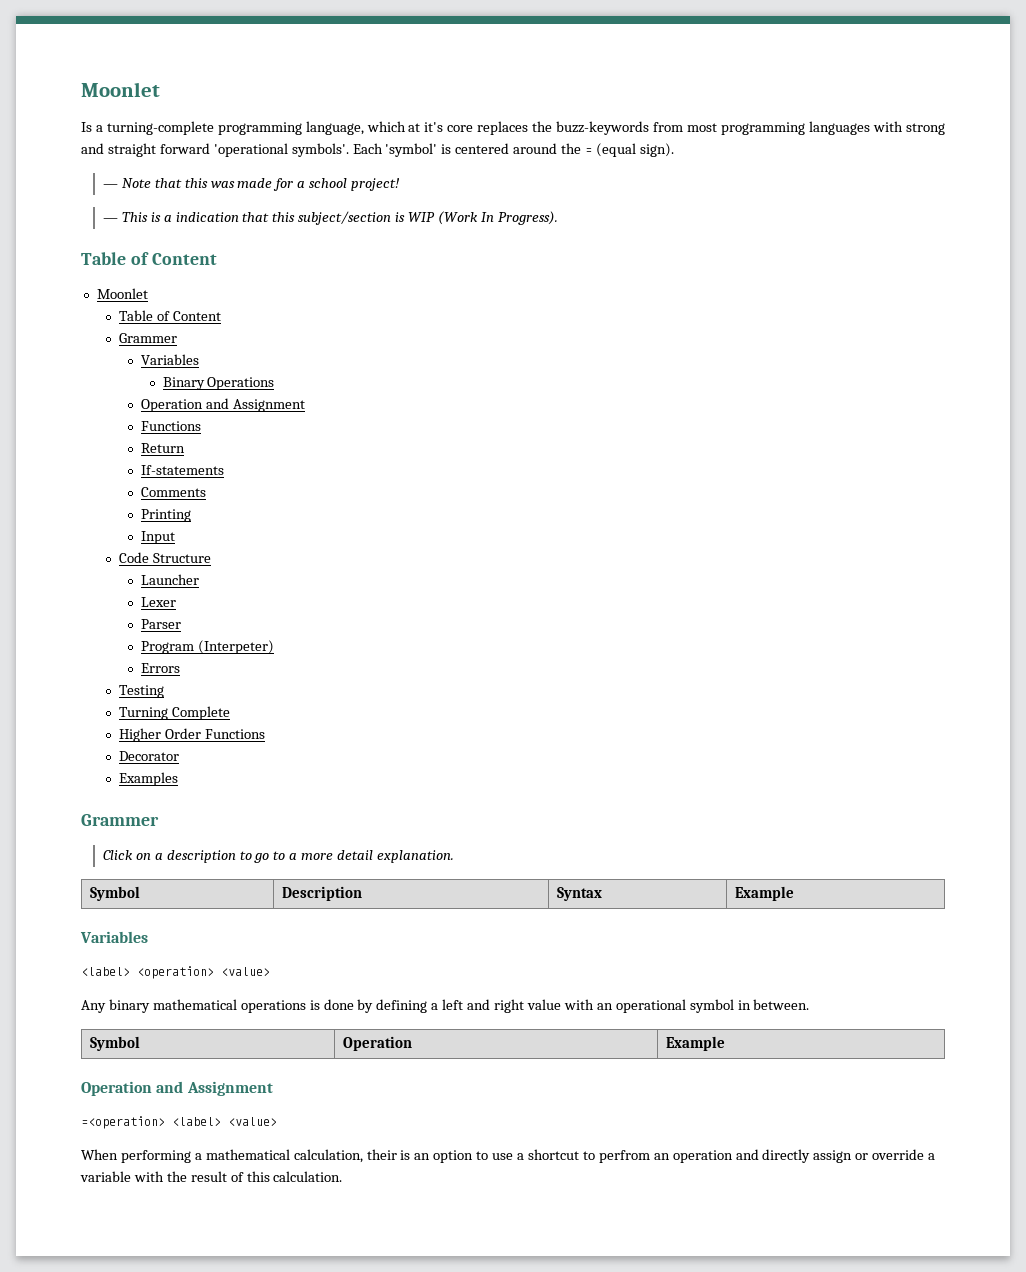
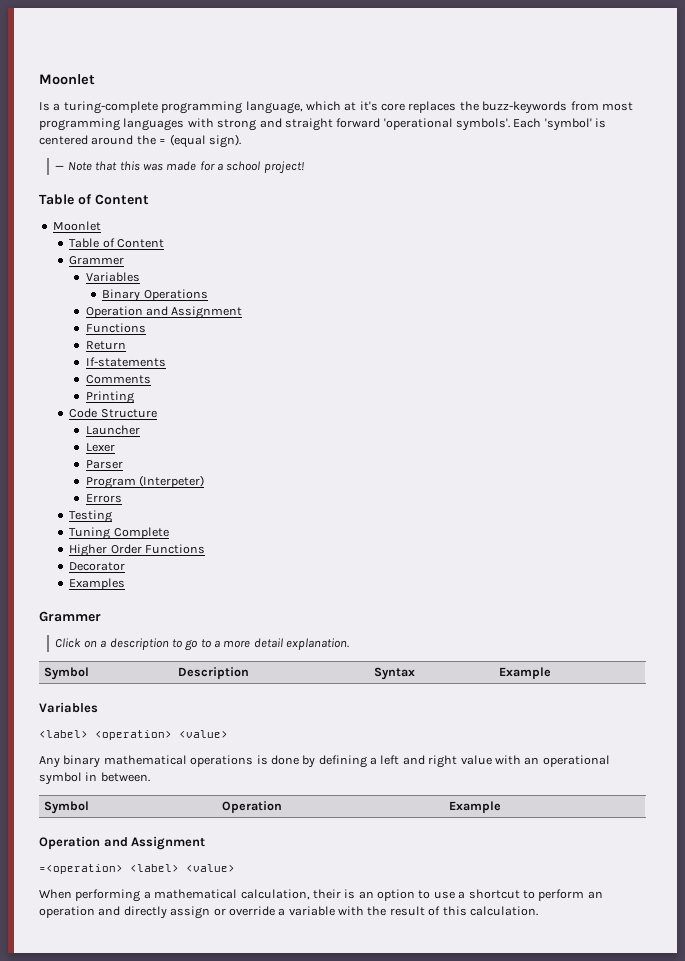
- Is a turning-complete programming language, which at it's core replaces the buzz-keywords from most programming languages with strong and straight forward 'operational symbols'.
+ Is a turing-complete programming language, which at it's core replaces the buzz-keywords from most programming languages with strong and straight forward 'operational symbols'.
- — This is a indication that this subject/section is WIP (Work In Progress).
- Input
- Turning Complete
+ Tuning Complete
- When performing a mathematical calculation, their is an option to use a shortcut to perfrom an operation and directly assign or override a variable with the result of this calculation.
+ When performing a mathematical calculation, their is an option to use a shortcut to perform an operation and directly assign or override a variable with the result of this calculation.

